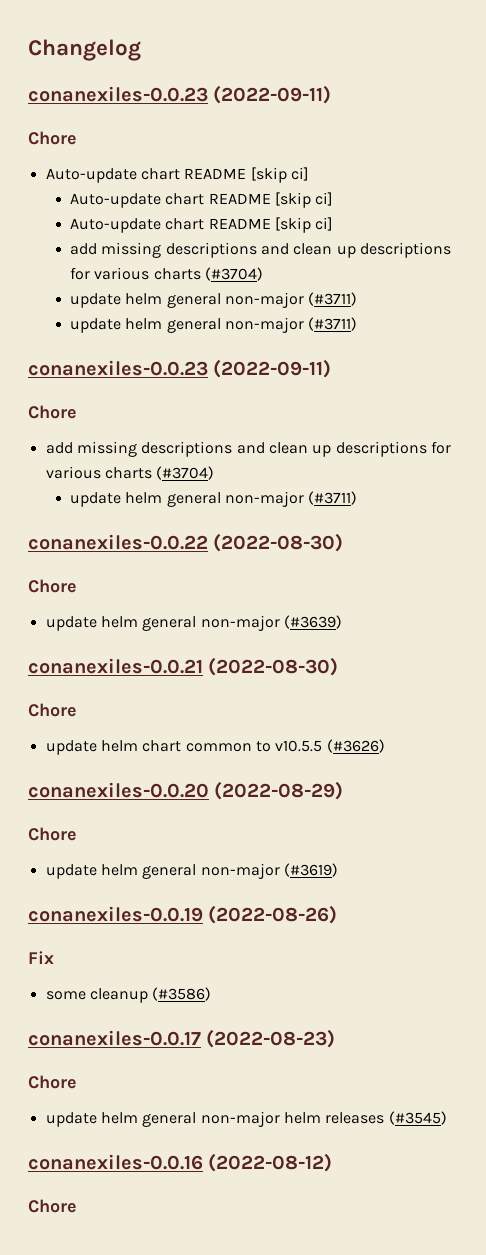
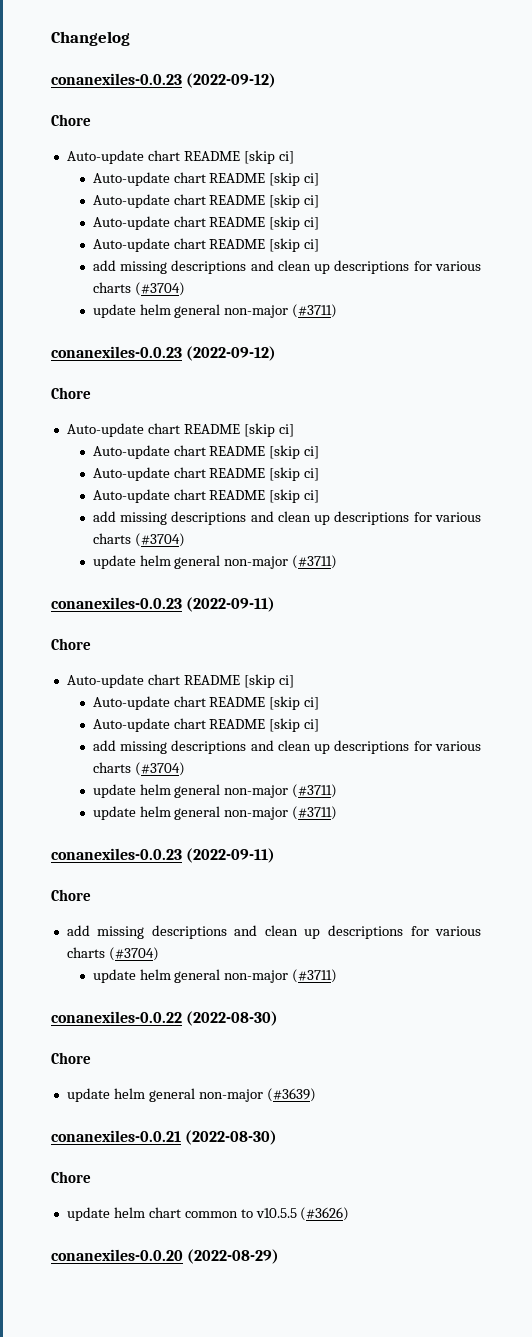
  Changelog
+ conanexiles-0.0.23 (2022-09-12)
+ Chore
+ Auto-update chart README [skip ci]
+ Auto-update chart README [skip ci]
+ Auto-update chart README [skip ci]
+ Auto-update chart README [skip ci]
+ Auto-update chart README [skip ci]
+ add missing descriptions and clean up descriptions for various charts (#3704)
+ update helm general non-major (#3711)
+ conanexiles-0.0.23 (2022-09-12)
+ Chore
+ Auto-update chart README [skip ci]
+ Auto-update chart README [skip ci]
+ Auto-update chart README [skip ci]
+ Auto-update chart README [skip ci]
+ add missing descriptions and clean up descriptions for various charts (#3704)
+ update helm general non-major (#3711)
  conanexiles-0.0.20 (2022-08-29)
- Chore
- update helm general non-major (#3619)
- conanexiles-0.0.19 (2022-08-26)
- Fix
- some cleanup (#3586)
- conanexiles-0.0.17 (2022-08-23)
- Chore
- update helm general non-major helm releases (#3545)
- conanexiles-0.0.16 (2022-08-12)
- Chore

